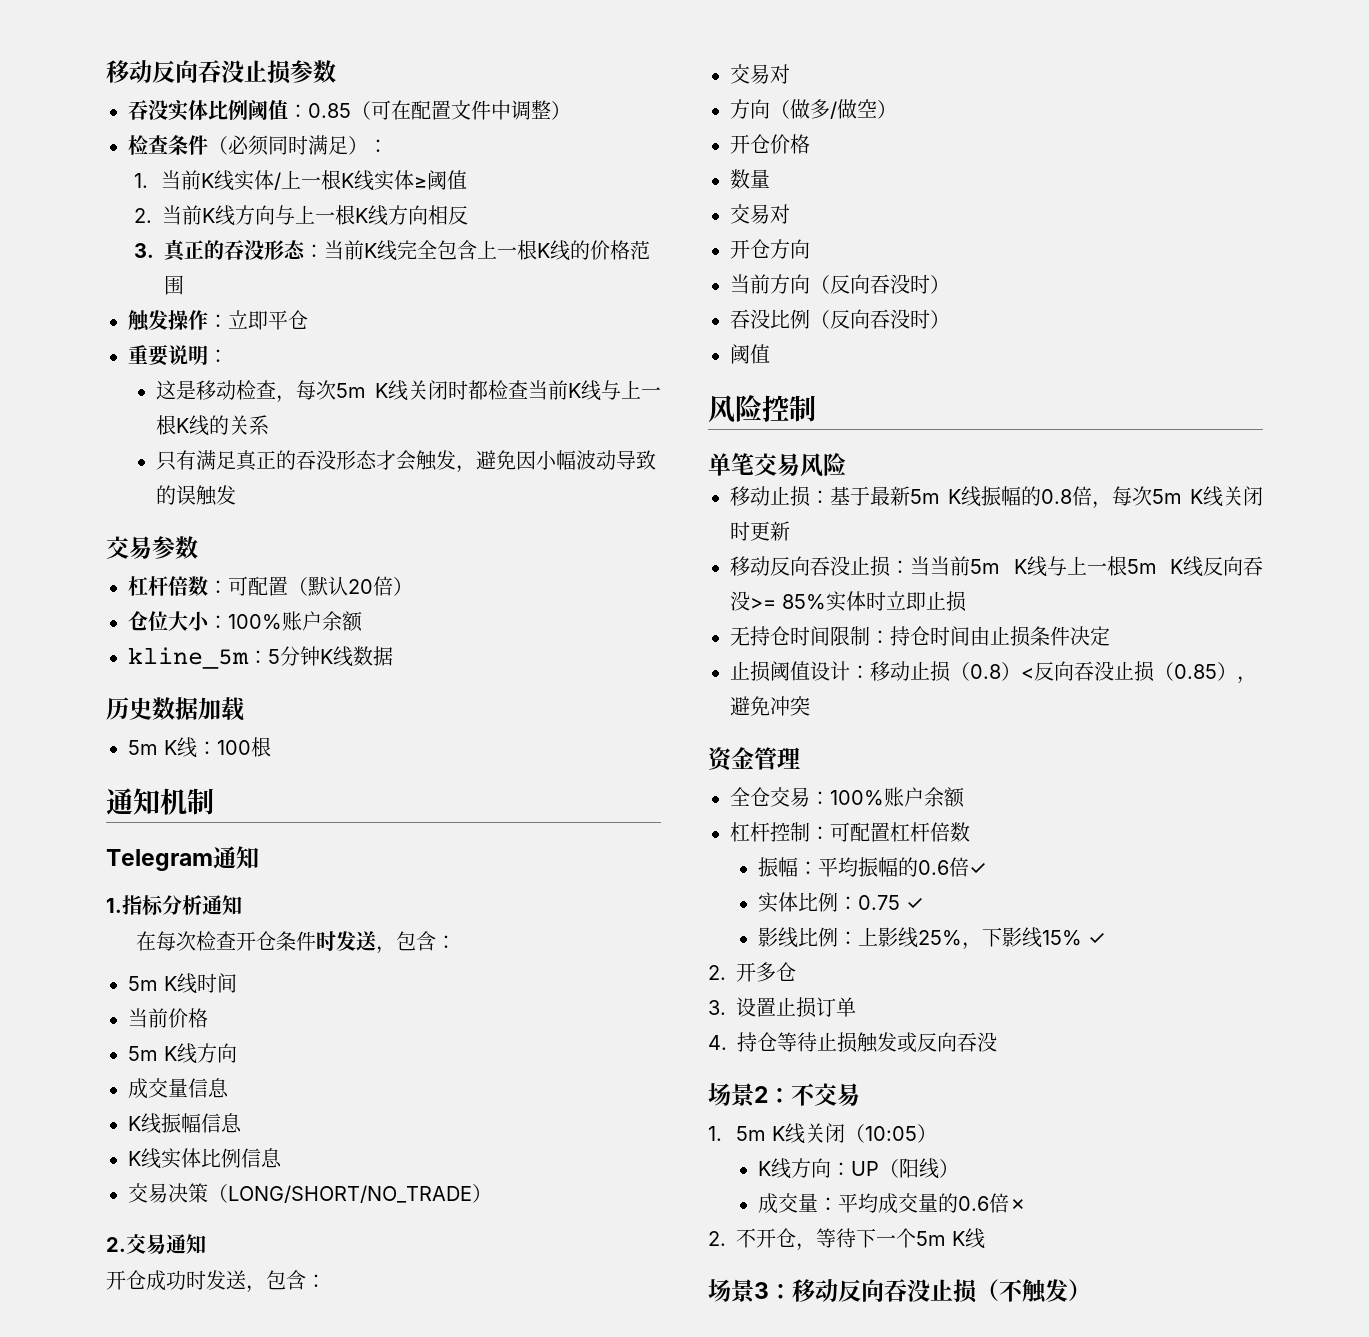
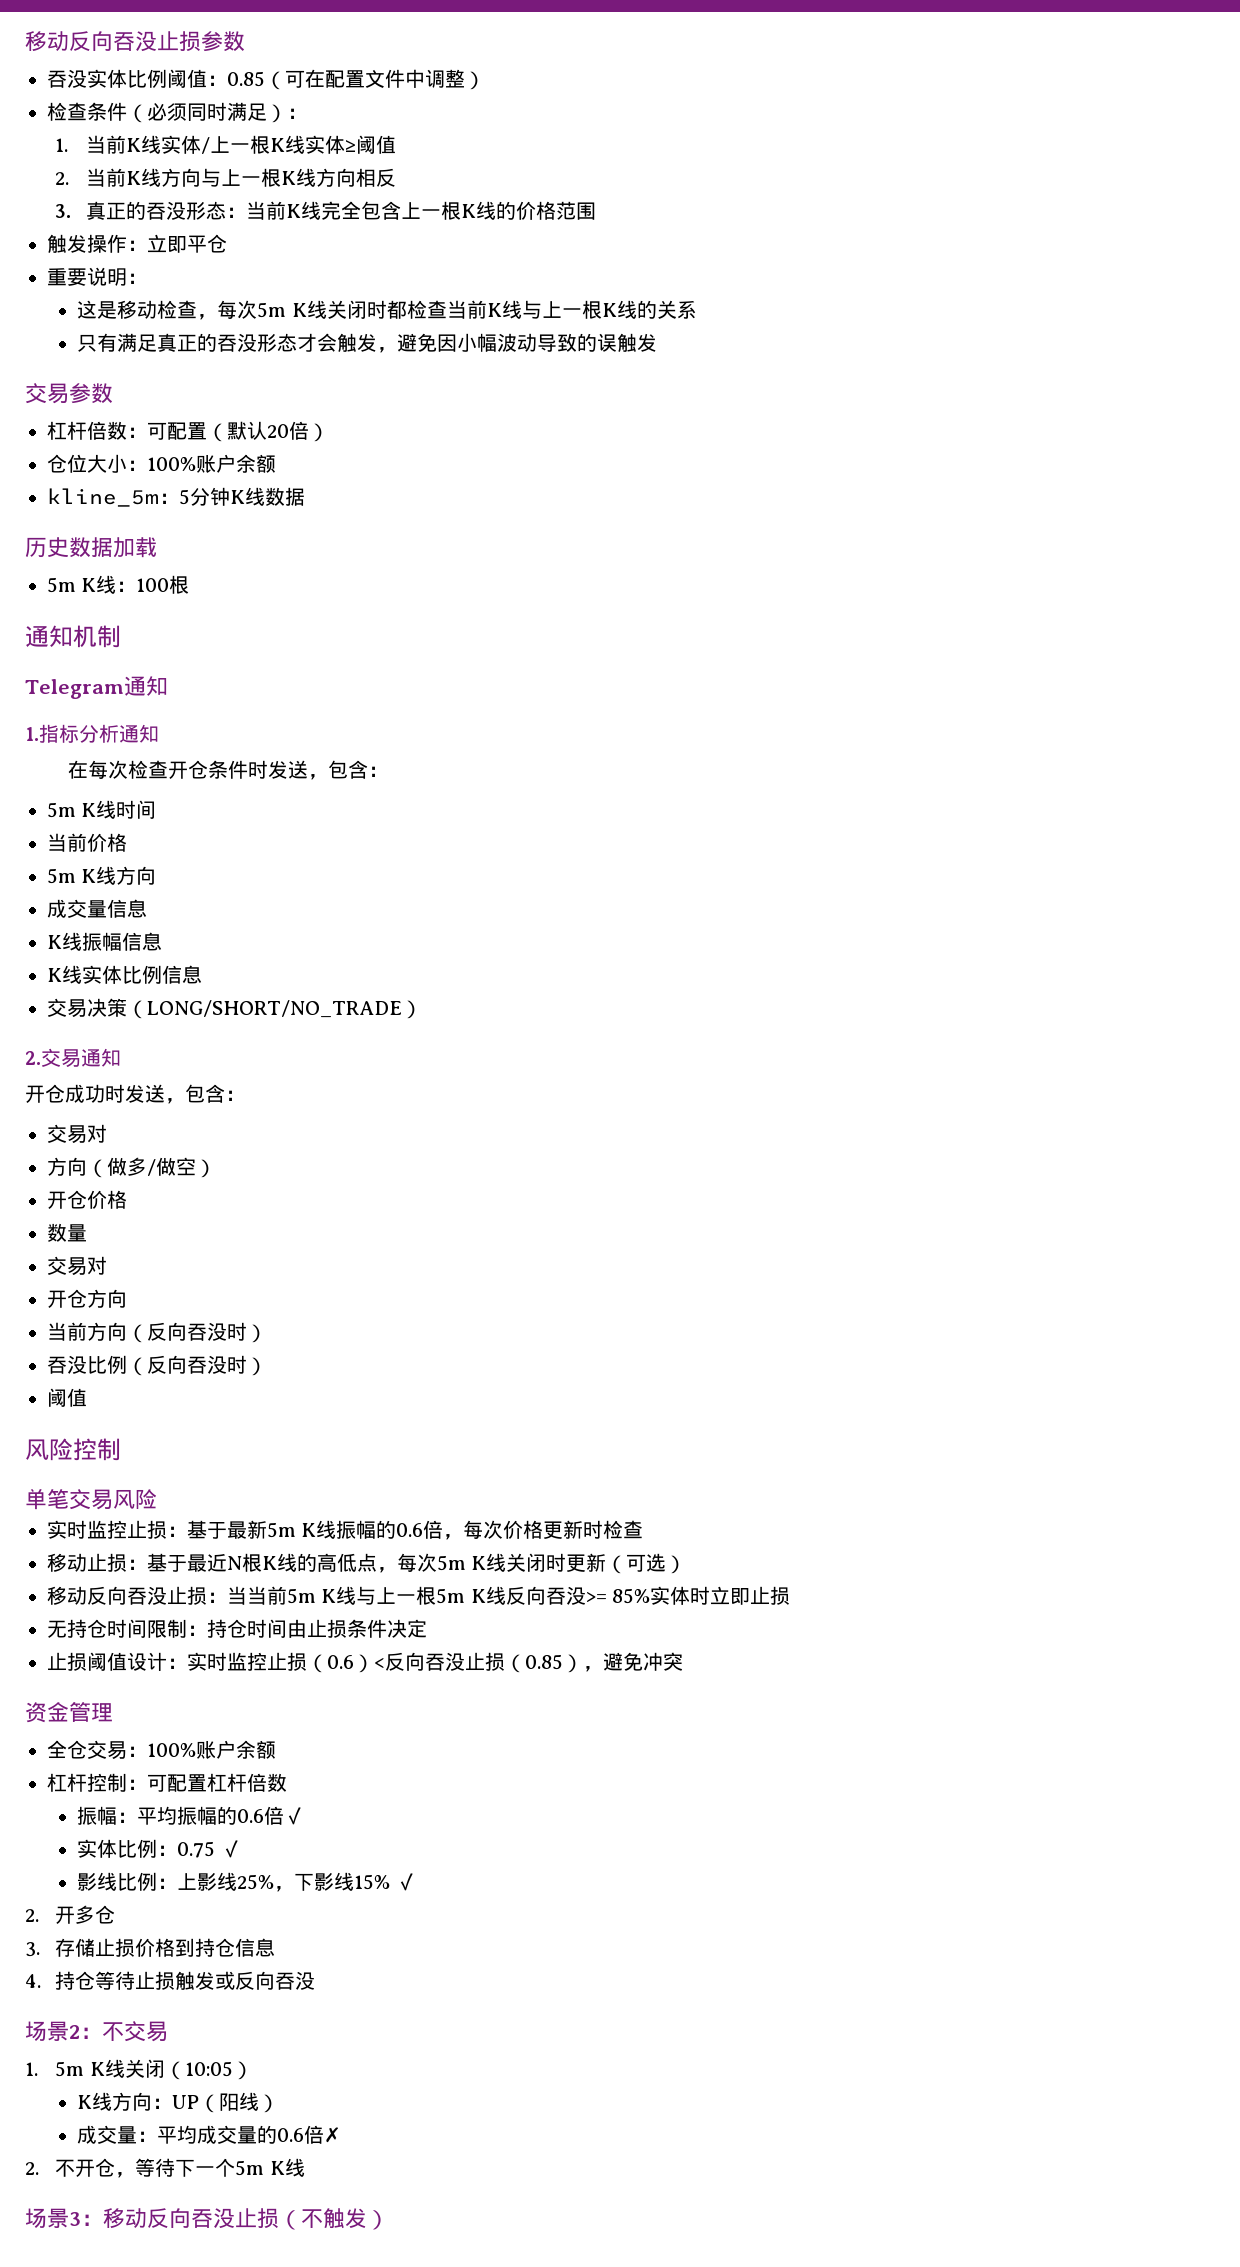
- 移动止损：基于最新5m K线振幅的0.8倍，每次5m K线关闭时更新
+ 实时监控止损：基于最新5m K线振幅的0.6倍，每次价格更新时检查
+ 移动止损：基于最近N根K线的高低点，每次5m K线关闭时更新（可选）
- 止损阈值设计：移动止损（0.8）<反向吞没止损（0.85），避免冲突
+ 止损阈值设计：实时监控止损（0.6）<反向吞没止损（0.85），避免冲突
- 3.设置止损订单
+ 3.存储止损价格到持仓信息

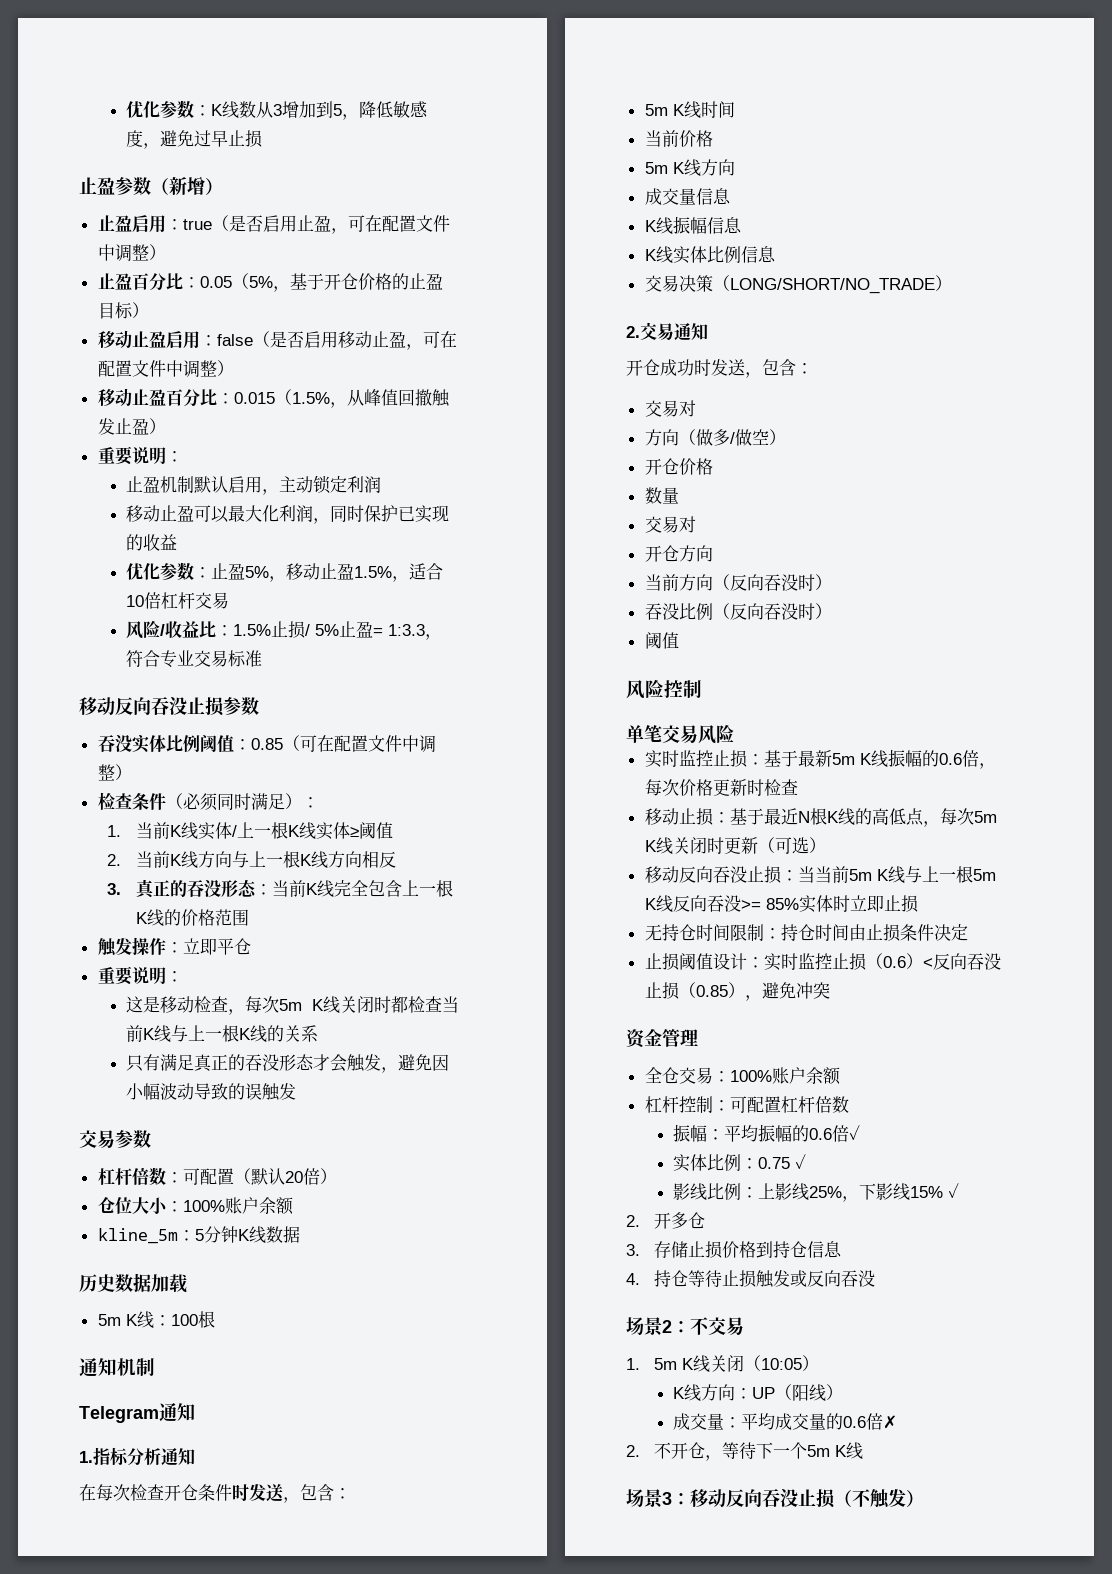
+ 优化参数：K线数从3增加到5，降低敏感度，避免过早止损
+ 止盈参数（新增）
+ 止盈启用：true（是否启用止盈，可在配置文件中调整）
+ 止盈百分比：0.05（5%，基于开仓价格的止盈目标）
+ 移动止盈启用：false（是否启用移动止盈，可在配置文件中调整）
+ 移动止盈百分比：0.015（1.5%，从峰值回撤触发止盈）
+ 重要说明：
+ 止盈机制默认启用，主动锁定利润
+ 移动止盈可以最大化利润，同时保护已实现的收益
+ 优化参数：止盈5%，移动止盈1.5%，适合10倍杠杆交易
+ 风险/收益比：1.5%止损/ 5%止盈= 1:3.3，符合专业交易标准

